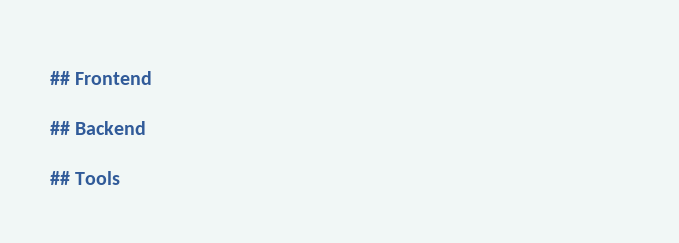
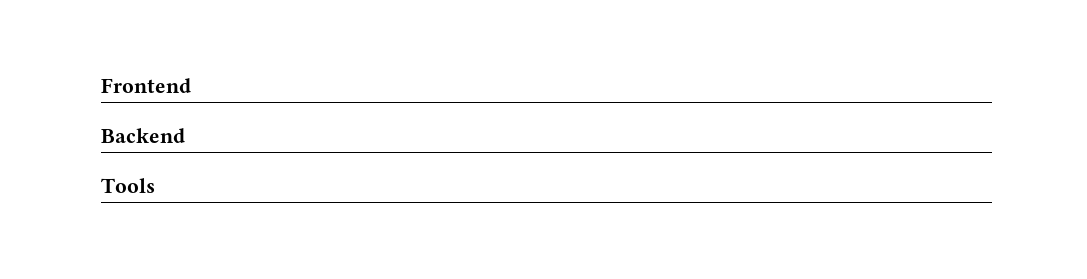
- ## Frontend
+ Frontend
- ## Backend
+ Backend
- ## Tools
+ Tools

